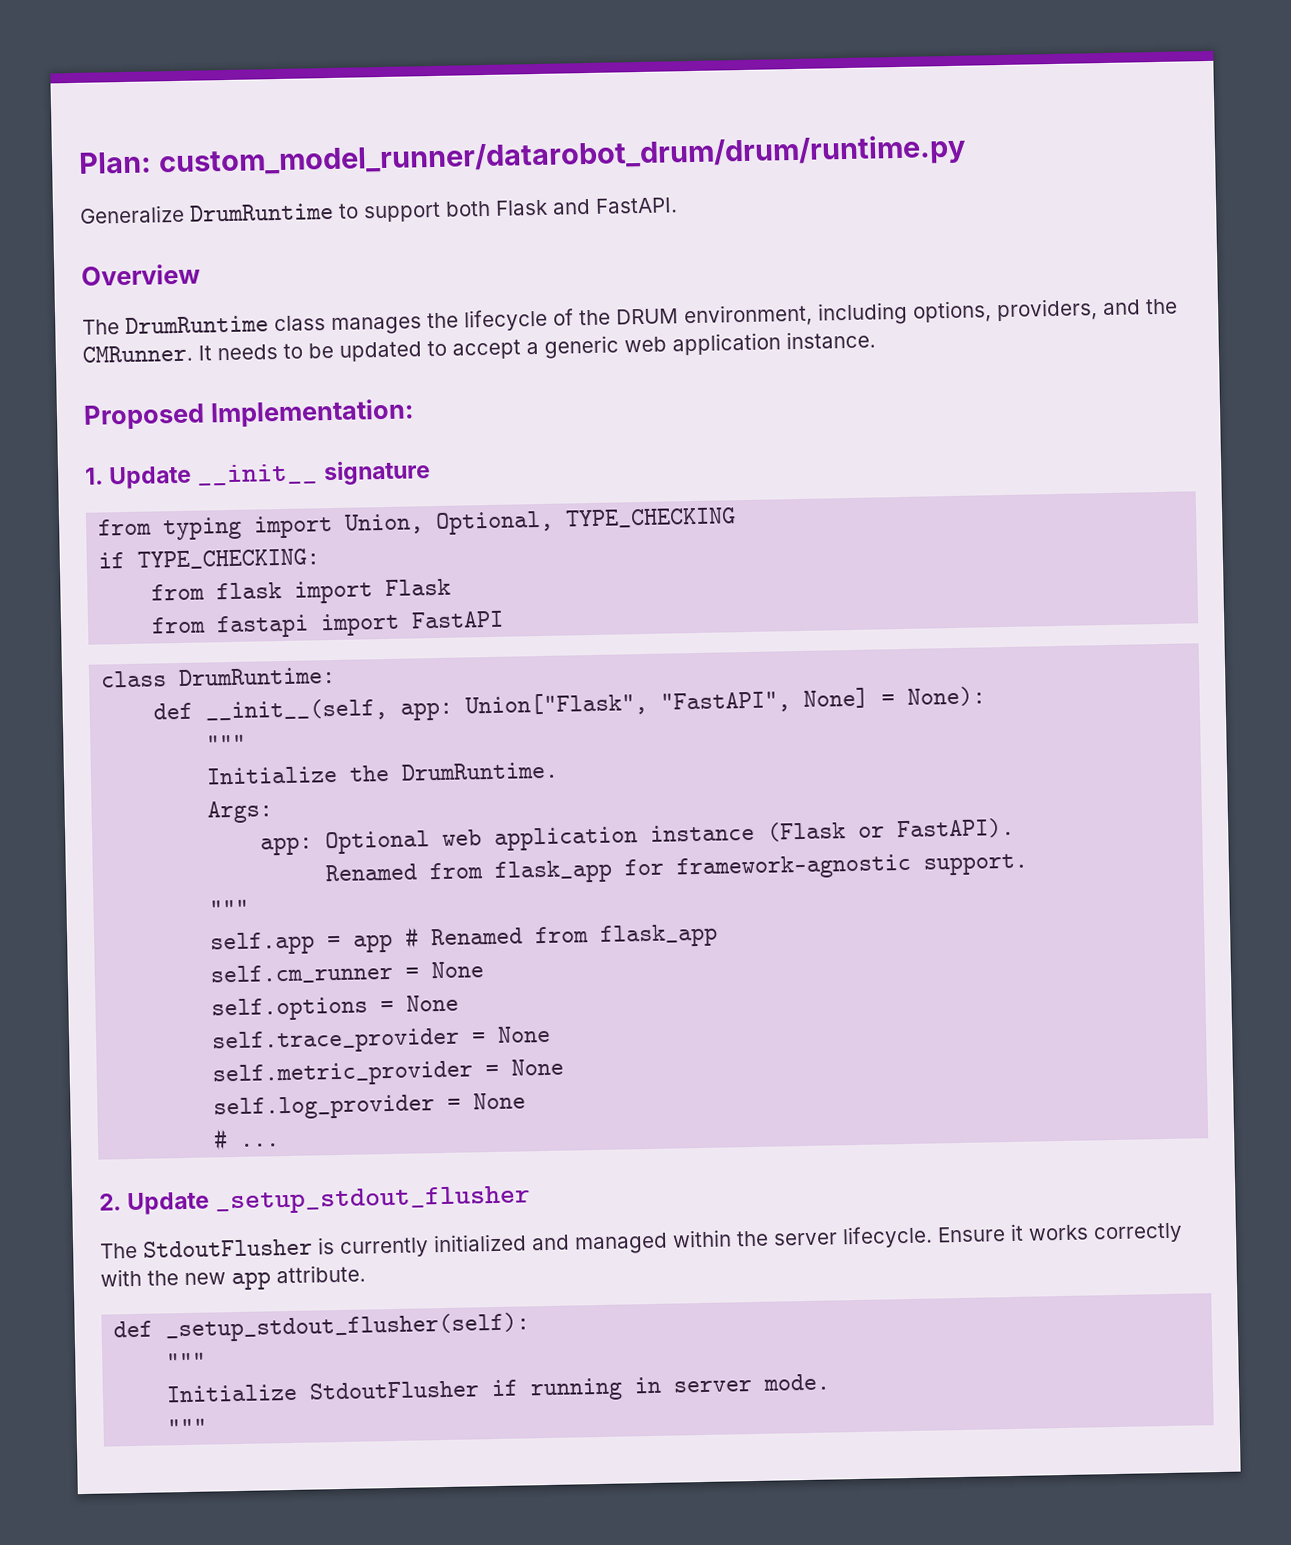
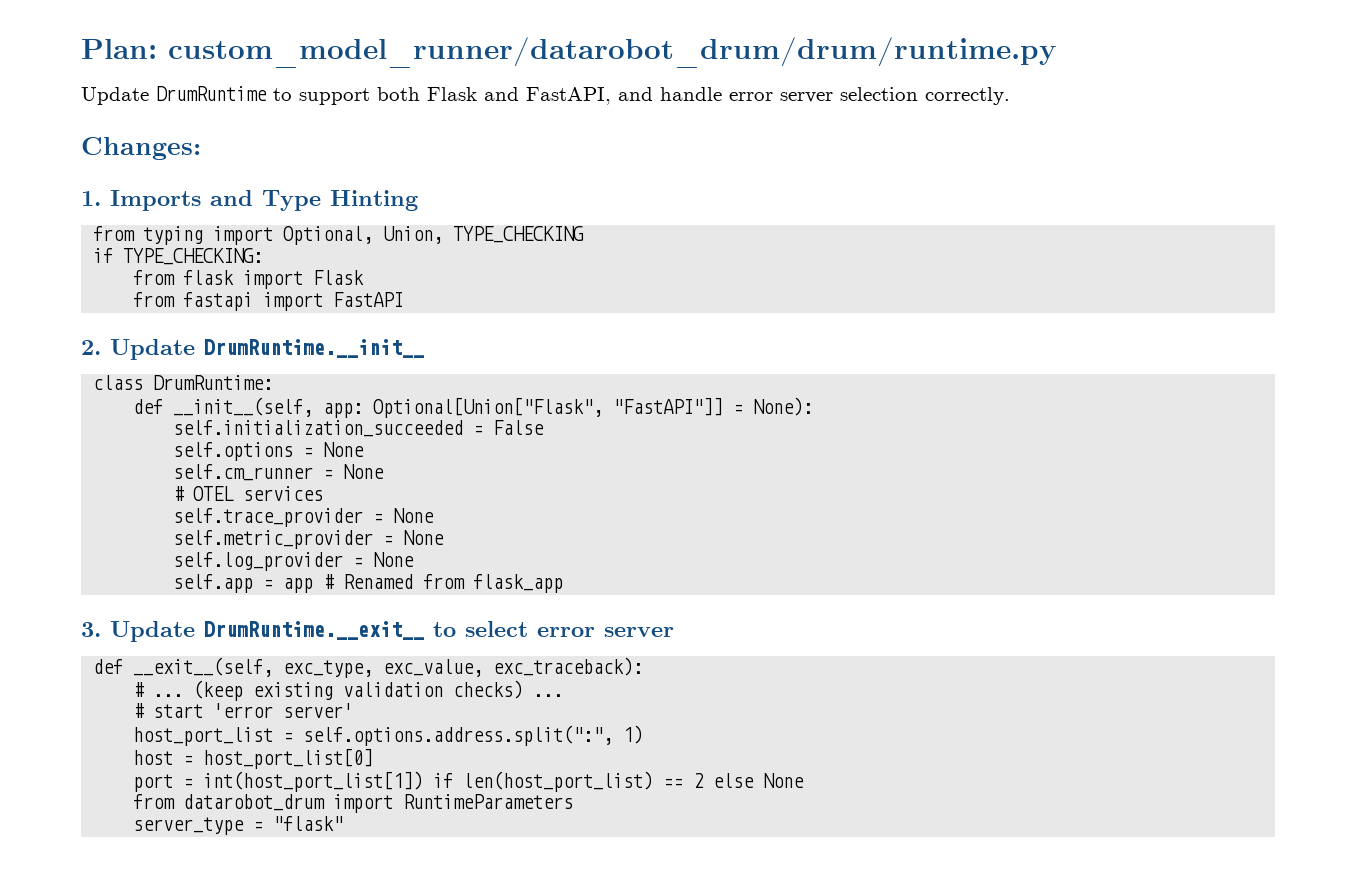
- Generalize DrumRuntime to support both Flask and FastAPI.
- Overview
- The DrumRuntime class manages the lifecycle of the DRUM environment, including options, providers, and the CMRunner. It needs to be updated to accept a generic web application instance.
- Proposed Implementation:
- 1. Update __init__ signature
+ Update DrumRuntime to support both Flask and FastAPI, and handle error server selection correctly.
+ Changes:
+ 1. Imports and Type Hinting
- from typing import Union, Optional, TYPE_CHECKING
+ from typing import Optional, Union, TYPE_CHECKING
+ 2. Update DrumRuntime.__init__
- def __init__(self, app: Union["Flask", "FastAPI", None] = None):
- """
- Initialize the DrumRuntime.
- Args:
- app: Optional web application instance (Flask or FastAPI).
- Renamed from flask_app for framework-agnostic support.
- """
- self.app = app # Renamed from flask_app
+ def __init__(self, app: Optional[Union["Flask", "FastAPI"]] = None):
+ self.initialization_succeeded = False
+ self.options = None
- self.options = None
+ # OTEL services
- # ...
- 2. Update _setup_stdout_flusher
- The StdoutFlusher is currently initialized and managed within the server lifecycle. Ensure it works correctly with the new app attribute.
- def _setup_stdout_flusher(self):
- """
- Initialize StdoutFlusher if running in server mode.
- """
+ self.app = app # Renamed from flask_app
+ 3. Update DrumRuntime.__exit__ to select error server
+ def __exit__(self, exc_type, exc_value, exc_traceback):
+ # ... (keep existing validation checks) ...
+ # start 'error server'
+ host_port_list = self.options.address.split(":", 1)
+ host = host_port_list[0]
+ port = int(host_port_list[1]) if len(host_port_list) == 2 else None
+ from datarobot_drum import RuntimeParameters
+ server_type = "flask"

